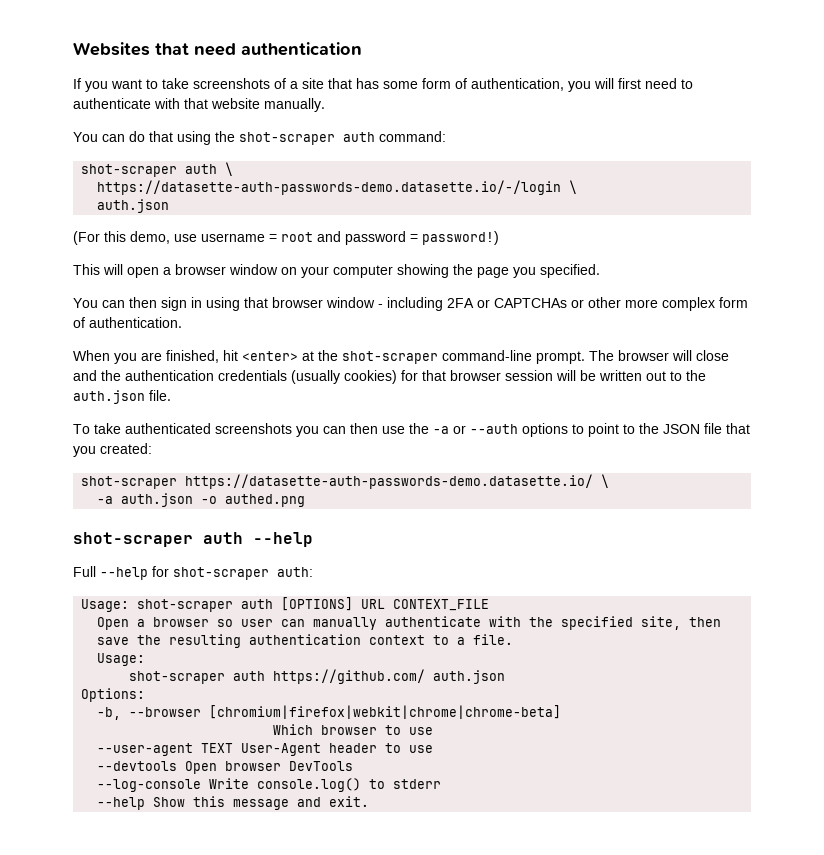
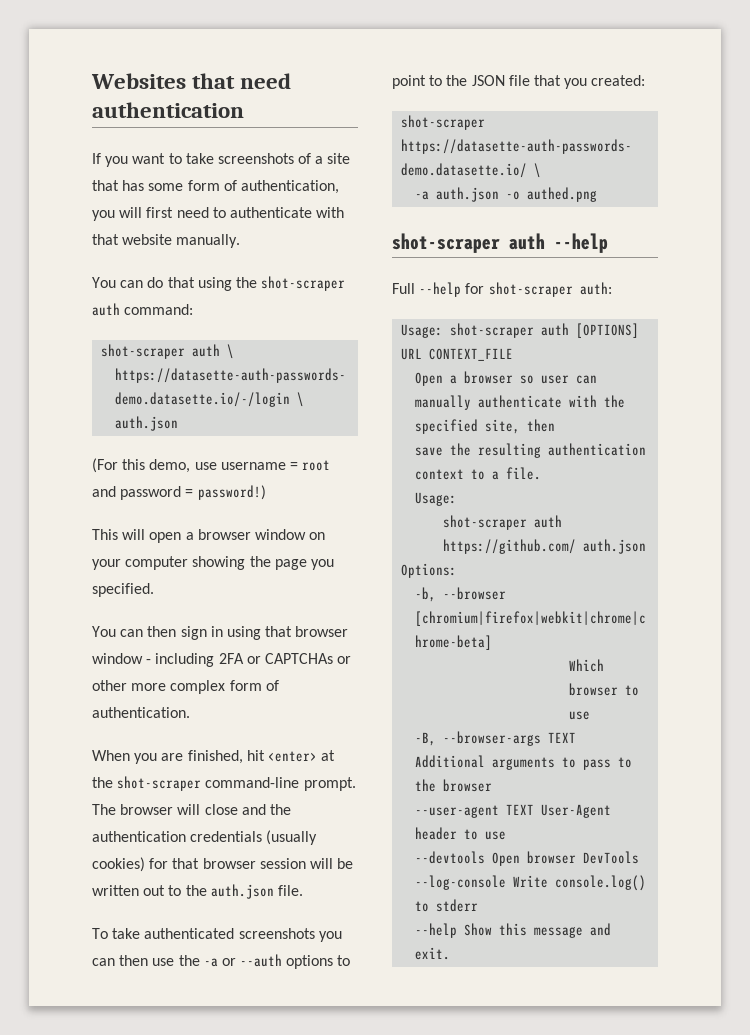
+ -B, --browser-args TEXT Additional arguments to pass to the browser

